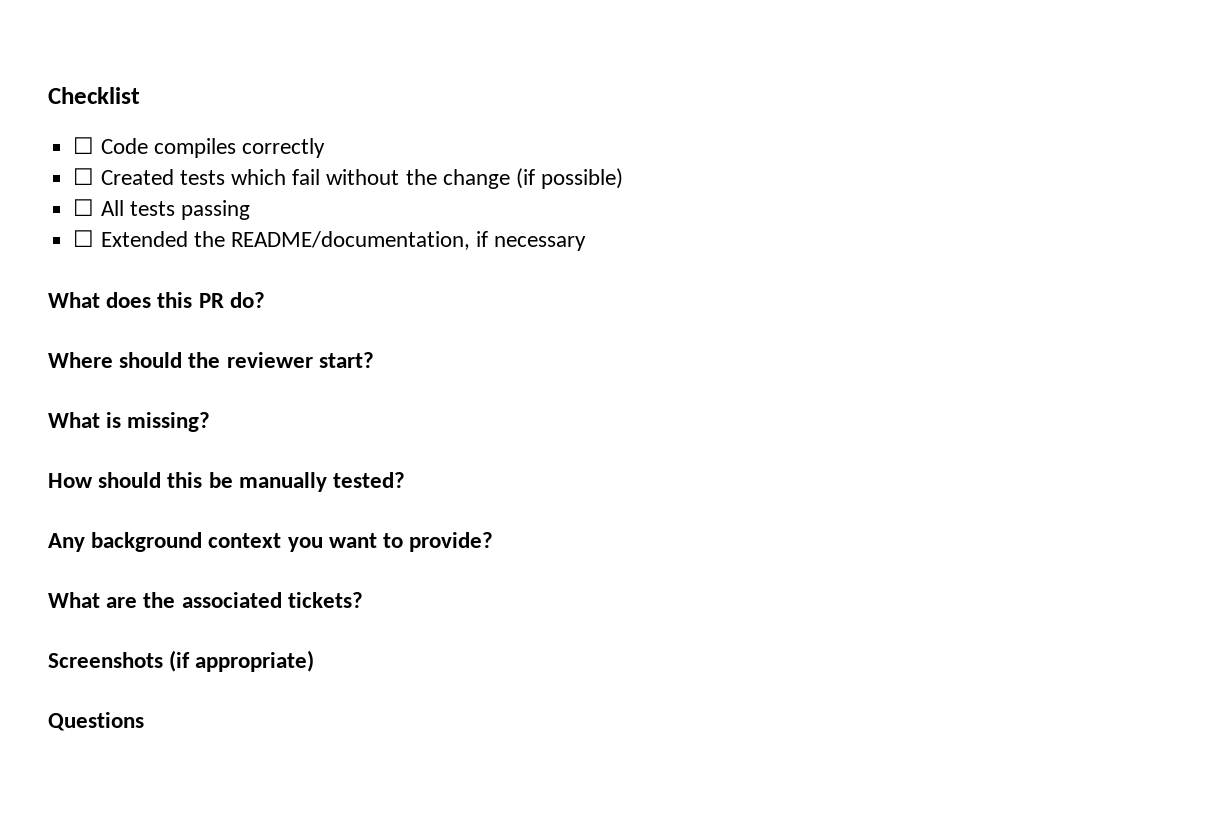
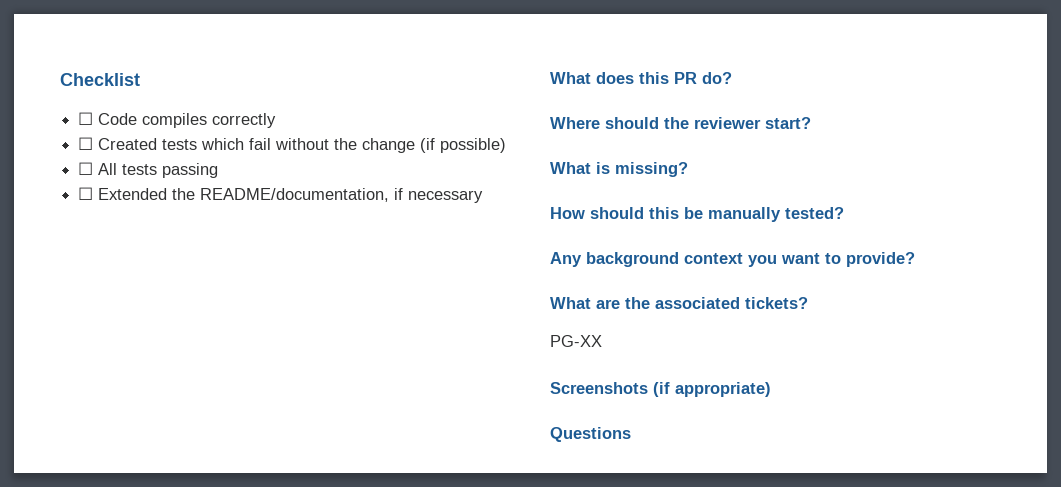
+ PG-XX

